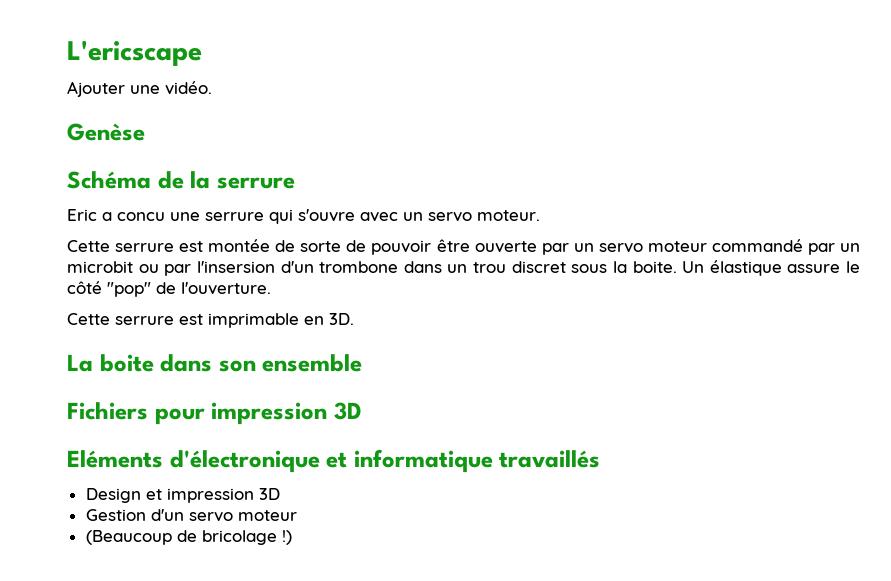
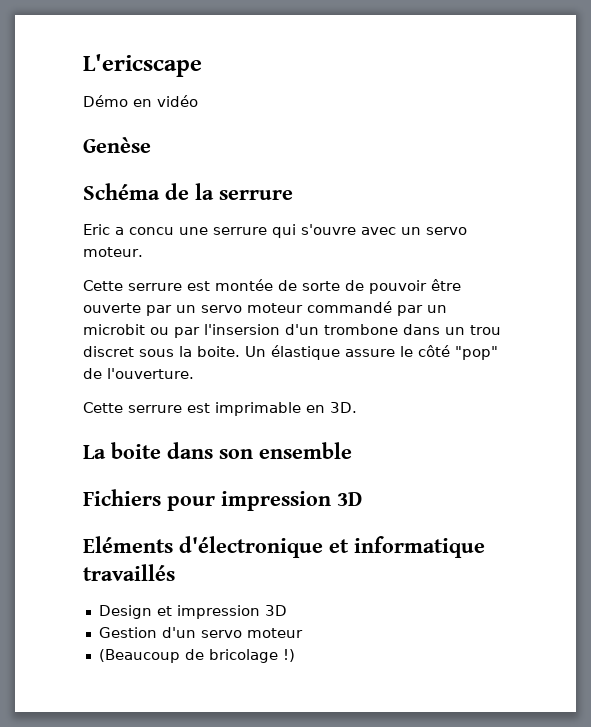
- Ajouter une vidéo.
+ Démo en vidéo

